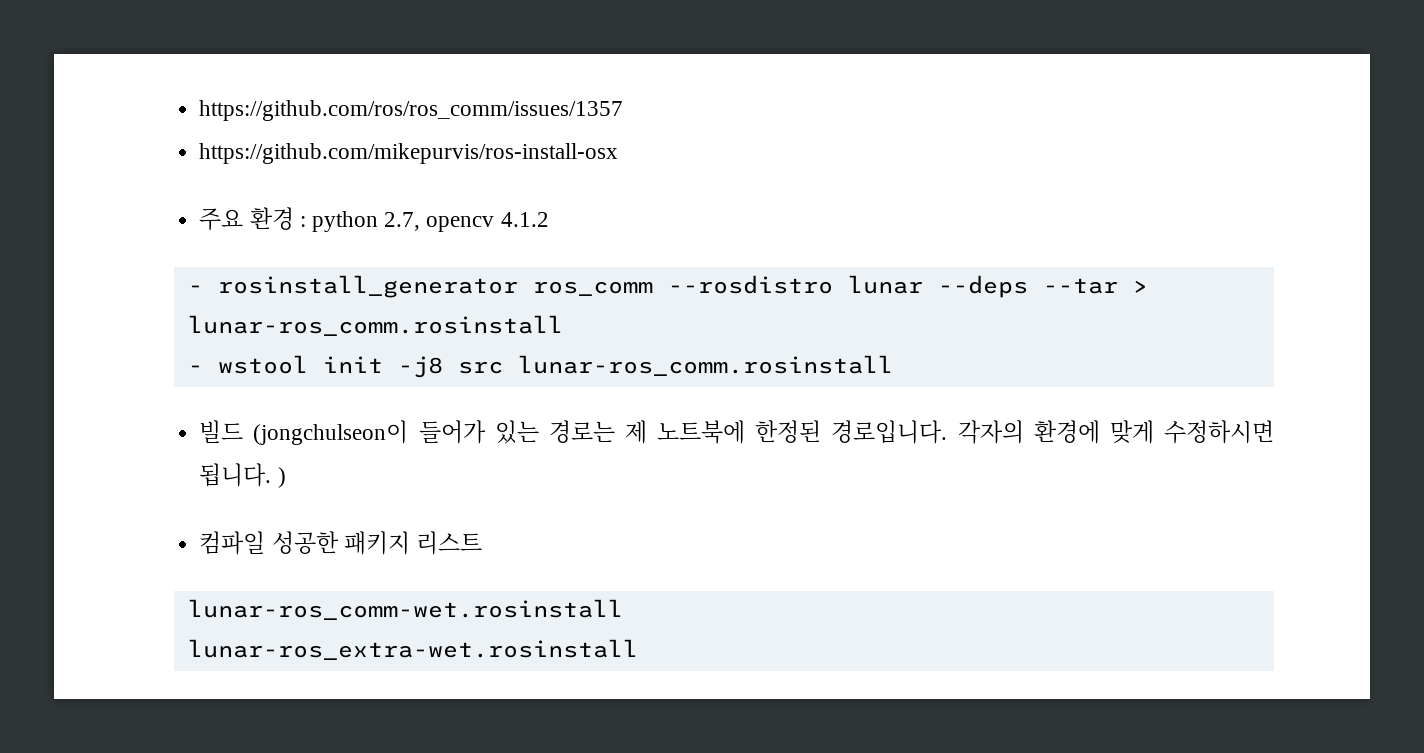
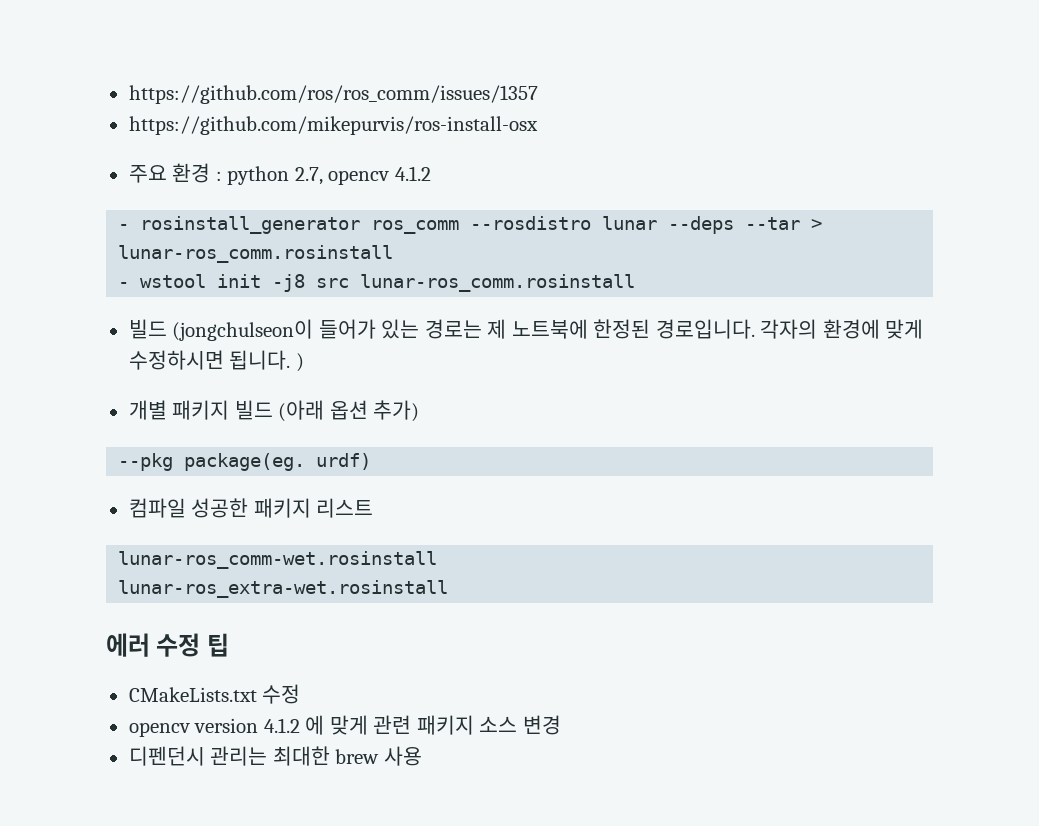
+ 개별 패키지 빌드 (아래 옵션 추가)
+ --pkg package(eg. urdf)
+ 에러 수정 팁
+ CMakeLists.txt 수정
+ opencv version 4.1.2 에 맞게 관련 패키지 소스 변경
+ 디펜던시 관리는 최대한 brew 사용

